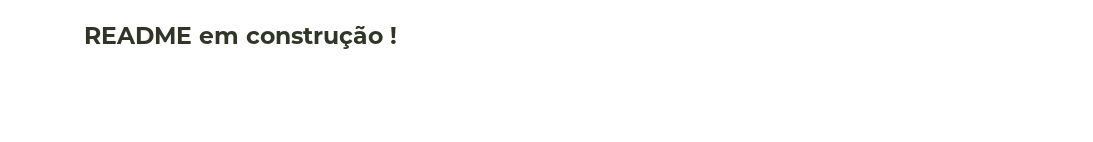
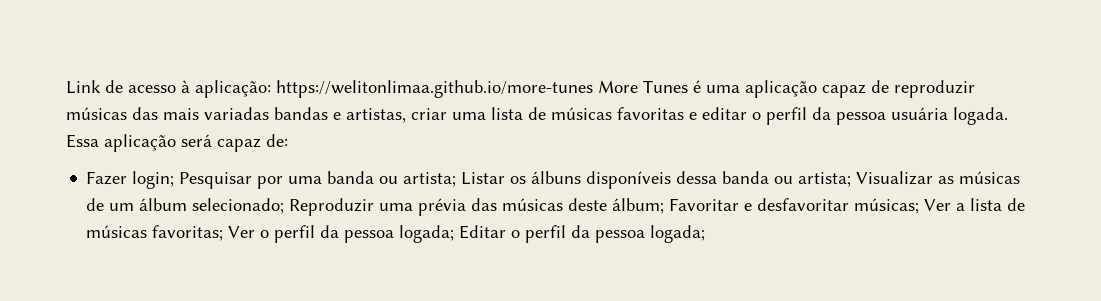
- README em construção !
+ Link de acesso à aplicação: https://welitonlimaa.github.io/more-tunes More Tunes é uma aplicação capaz de reproduzir músicas das mais variadas bandas e artistas, criar uma lista de músicas favoritas e editar o perfil da pessoa usuária logada. Essa aplicação será capaz de:
+ Fazer login; Pesquisar por uma banda ou artista; Listar os álbuns disponíveis dessa banda ou artista; Visualizar as músicas de um álbum selecionado; Reproduzir uma prévia das músicas deste álbum; Favoritar e desfavoritar músicas; Ver a lista de músicas favoritas; Ver o perfil da pessoa logada; Editar o perfil da pessoa logada;

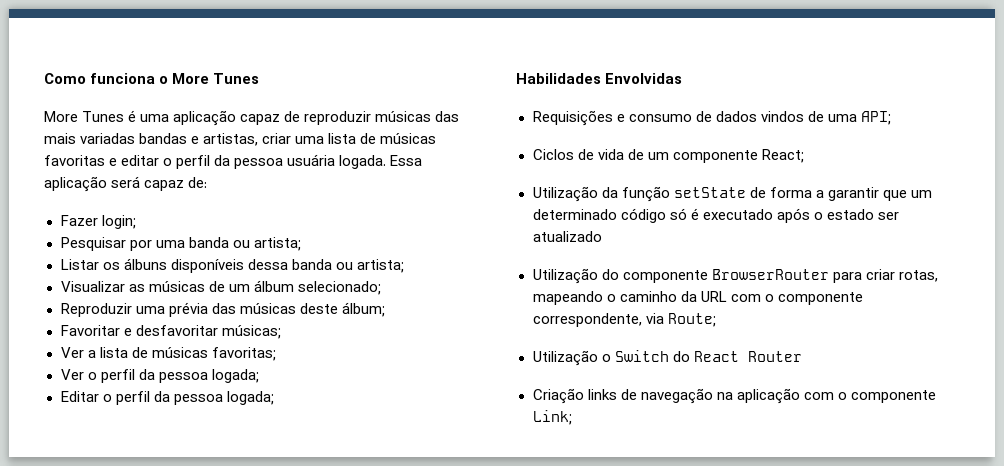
- Link de acesso à aplicação: https://welitonlimaa.github.io/more-tunes More Tunes é uma aplicação capaz de reproduzir músicas das mais variadas bandas e artistas, criar uma lista de músicas favoritas e editar o perfil da pessoa usuária logada.
+ Como funciona o More Tunes
+ More Tunes é uma aplicação capaz de reproduzir músicas das mais variadas bandas e artistas, criar uma lista de músicas favoritas e editar o perfil da pessoa usuária logada.
- Fazer login; Pesquisar por uma banda ou artista; Listar os álbuns disponíveis dessa banda ou artista; Visualizar as músicas de um álbum selecionado; Reproduzir uma prévia das músicas deste álbum; Favoritar e desfavoritar músicas; Ver a lista de músicas favoritas; Ver o perfil da pessoa logada; Editar o perfil da pessoa logada;
+ Fazer login;
+ Pesquisar por uma banda ou artista;
+ Listar os álbuns disponíveis dessa banda ou artista;
+ Visualizar as músicas de um álbum selecionado;
+ Reproduzir uma prévia das músicas deste álbum;
+ Favoritar e desfavoritar músicas;
+ Ver a lista de músicas favoritas;
+ Ver o perfil da pessoa logada;
+ Editar o perfil da pessoa logada;
+ Habilidades Envolvidas
+ Requisições e consumo de dados vindos de uma API;
+ Ciclos de vida de um componente React;
+ Utilização da função setState de forma a garantir que um determinado código só é executado após o estado ser atualizado
+ Utilização do componente BrowserRouter para criar rotas, mapeando o caminho da URL com o componente correspondente, via Route;
+ Utilização o Switch do React Router
+ Criação links de navegação na aplicação com o componente Link;

